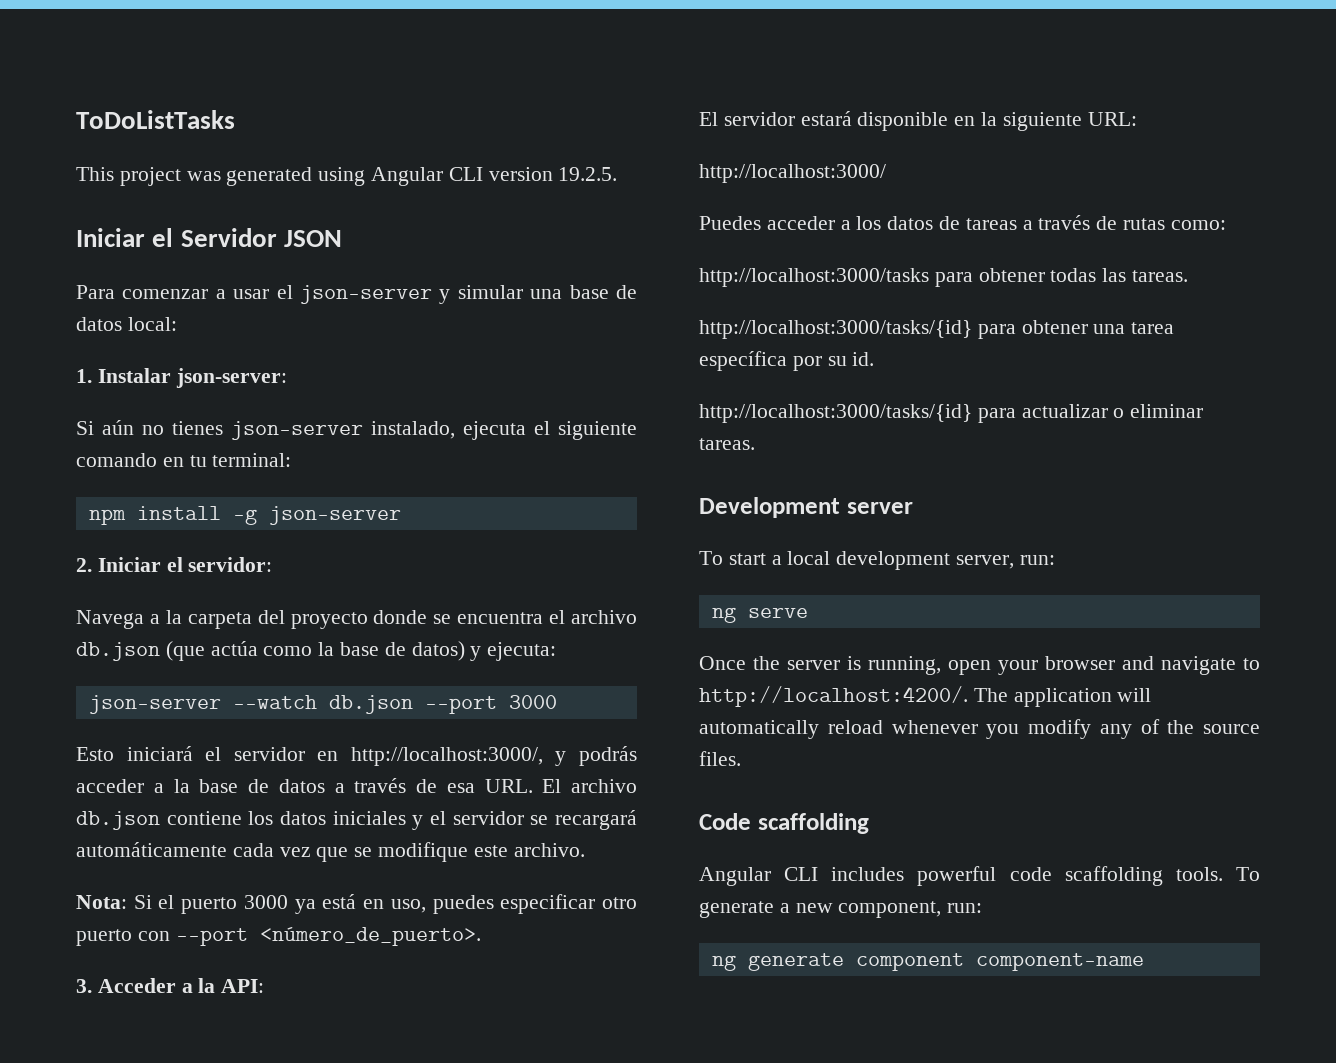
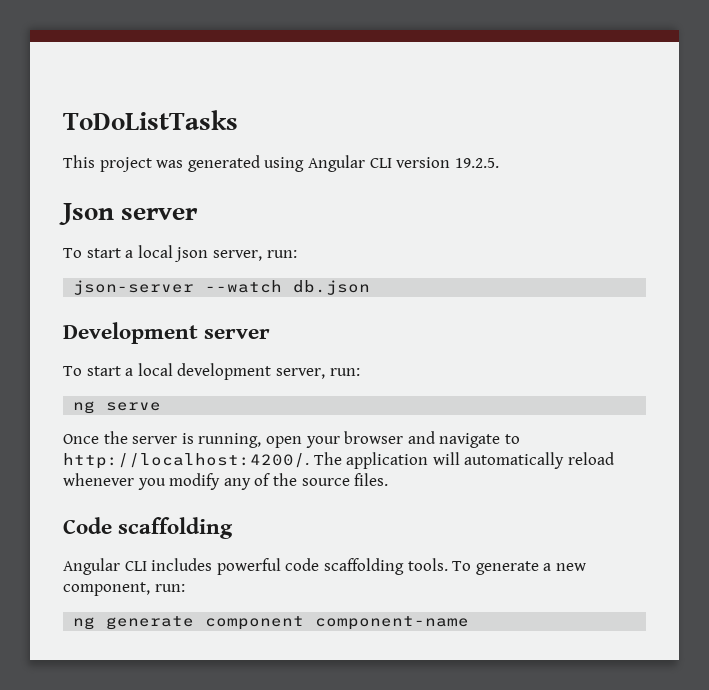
- Iniciar el Servidor JSON
- Para comenzar a usar el json-server y simular una base de datos local:
- 1. Instalar json-server:
- Si aún no tienes json-server instalado, ejecuta el siguiente comando en tu terminal:
- npm install -g json-server
- 2. Iniciar el servidor:
- Navega a la carpeta del proyecto donde se encuentra el archivo db.json (que actúa como la base de datos) y ejecuta:
- json-server --watch db.json --port 3000
- Esto iniciará el servidor en http://localhost:3000/, y podrás acceder a la base de datos a través de esa URL. El archivo db.json contiene los datos iniciales y el servidor se recargará automáticamente cada vez que se modifique este archivo.
- Nota: Si el puerto 3000 ya está en uso, puedes especificar otro puerto con --port <número_de_puerto>.
- 3. Acceder a la API:
- El servidor estará disponible en la siguiente URL:
- http://localhost:3000/
- Puedes acceder a los datos de tareas a través de rutas como:
- http://localhost:3000/tasks para obtener todas las tareas.
- http://localhost:3000/tasks/{id} para obtener una tarea específica por su id.
- http://localhost:3000/tasks/{id} para actualizar o eliminar tareas.
+ Json server
+ To start a local json server, run:
+ json-server --watch db.json

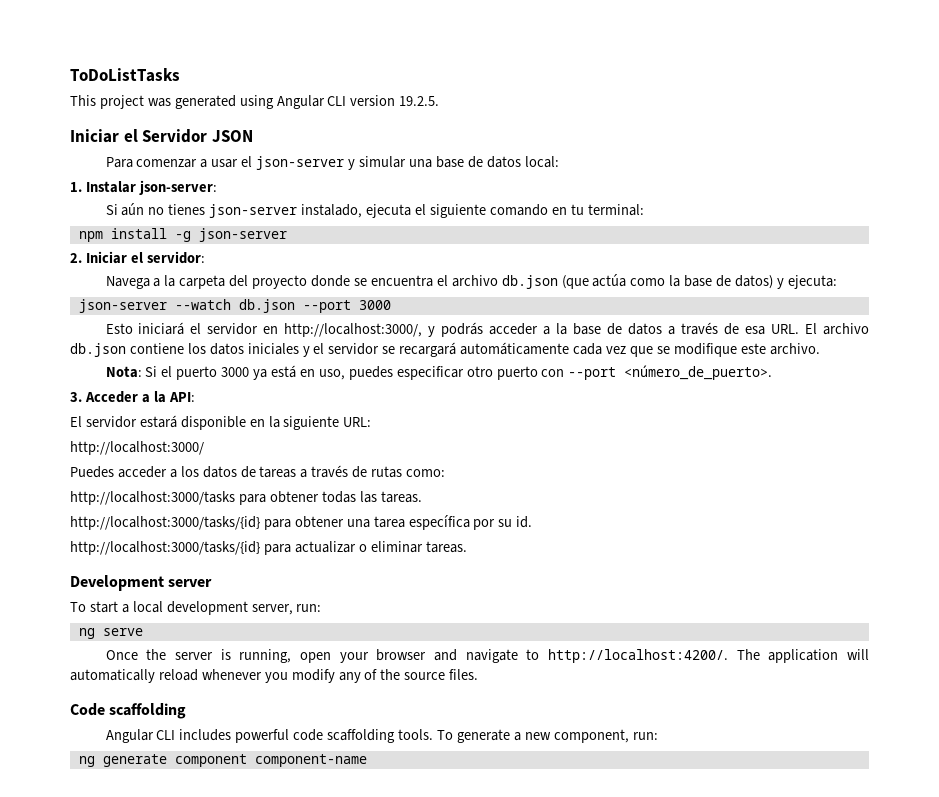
- Json server
- To start a local json server, run:
- json-server --watch db.json
+ Iniciar el Servidor JSON
+ Para comenzar a usar el json-server y simular una base de datos local:
+ 1. Instalar json-server:
+ Si aún no tienes json-server instalado, ejecuta el siguiente comando en tu terminal:
+ npm install -g json-server
+ 2. Iniciar el servidor:
+ Navega a la carpeta del proyecto donde se encuentra el archivo db.json (que actúa como la base de datos) y ejecuta:
+ json-server --watch db.json --port 3000
+ Esto iniciará el servidor en http://localhost:3000/, y podrás acceder a la base de datos a través de esa URL. El archivo db.json contiene los datos iniciales y el servidor se recargará automáticamente cada vez que se modifique este archivo.
+ Nota: Si el puerto 3000 ya está en uso, puedes especificar otro puerto con --port <número_de_puerto>.
+ 3. Acceder a la API:
+ El servidor estará disponible en la siguiente URL:
+ http://localhost:3000/
+ Puedes acceder a los datos de tareas a través de rutas como:
+ http://localhost:3000/tasks para obtener todas las tareas.
+ http://localhost:3000/tasks/{id} para obtener una tarea específica por su id.
+ http://localhost:3000/tasks/{id} para actualizar o eliminar tareas.

